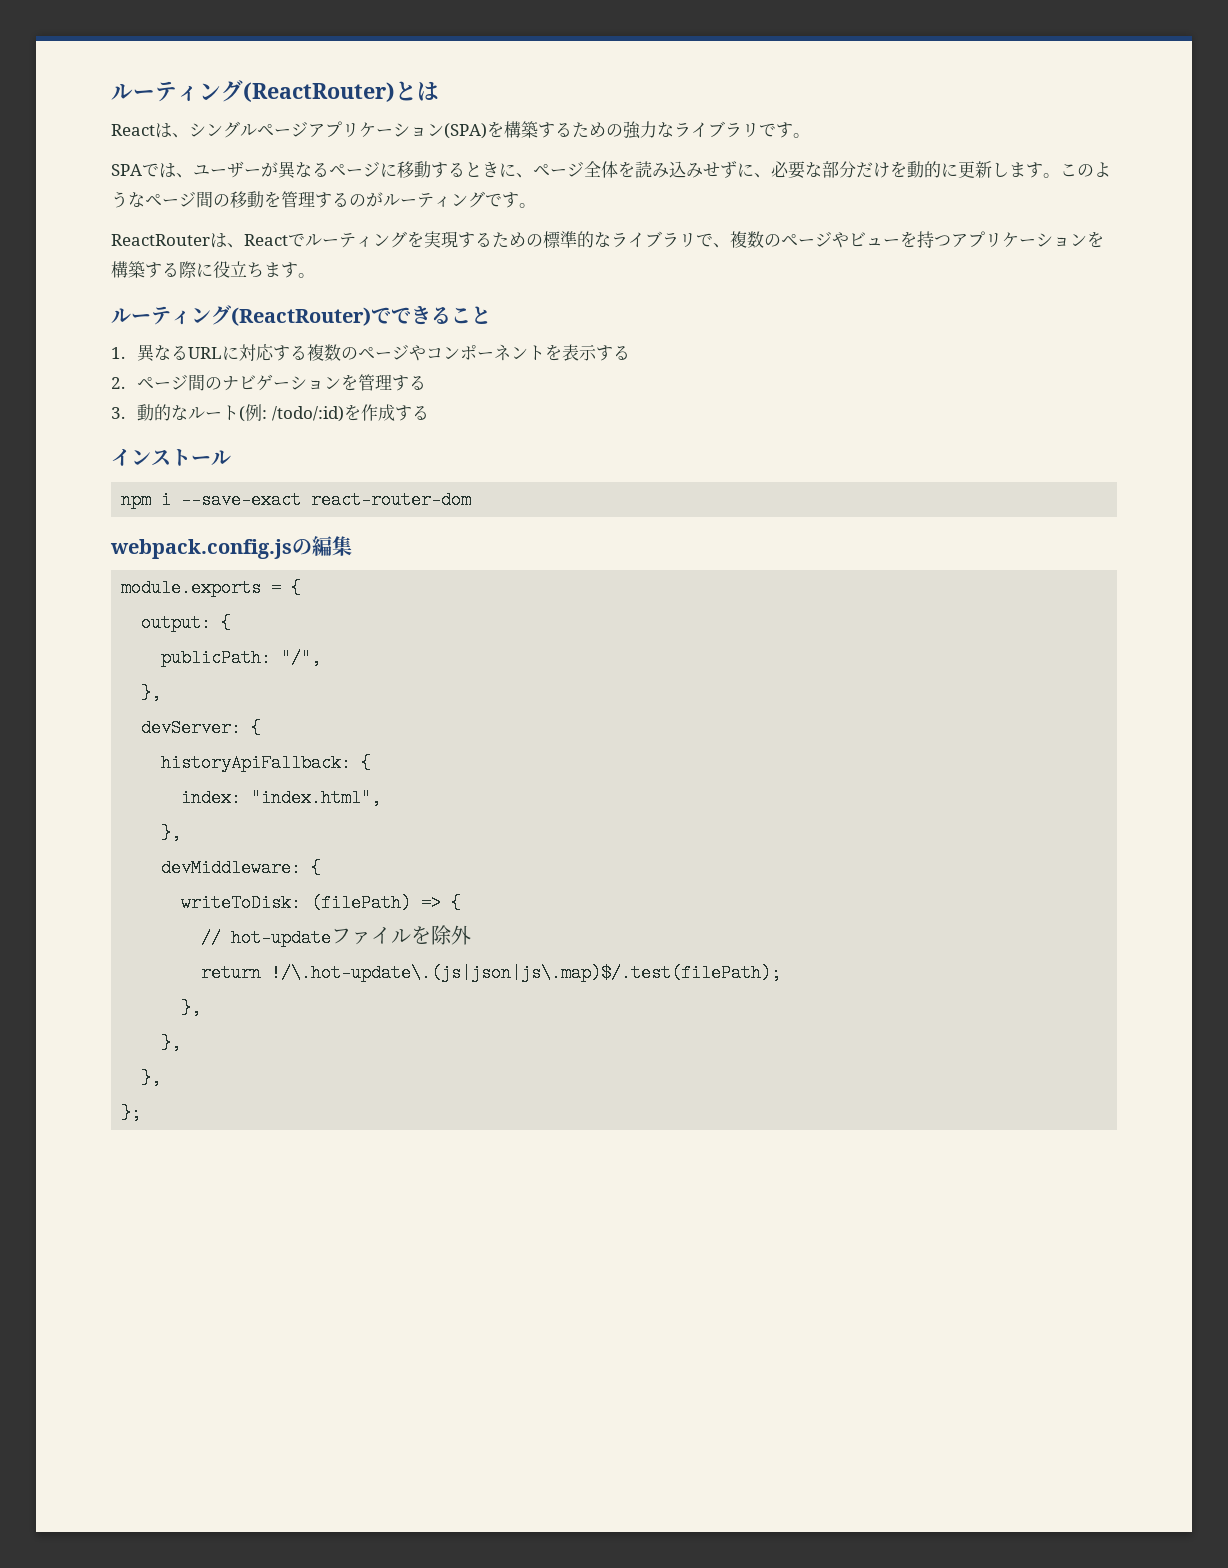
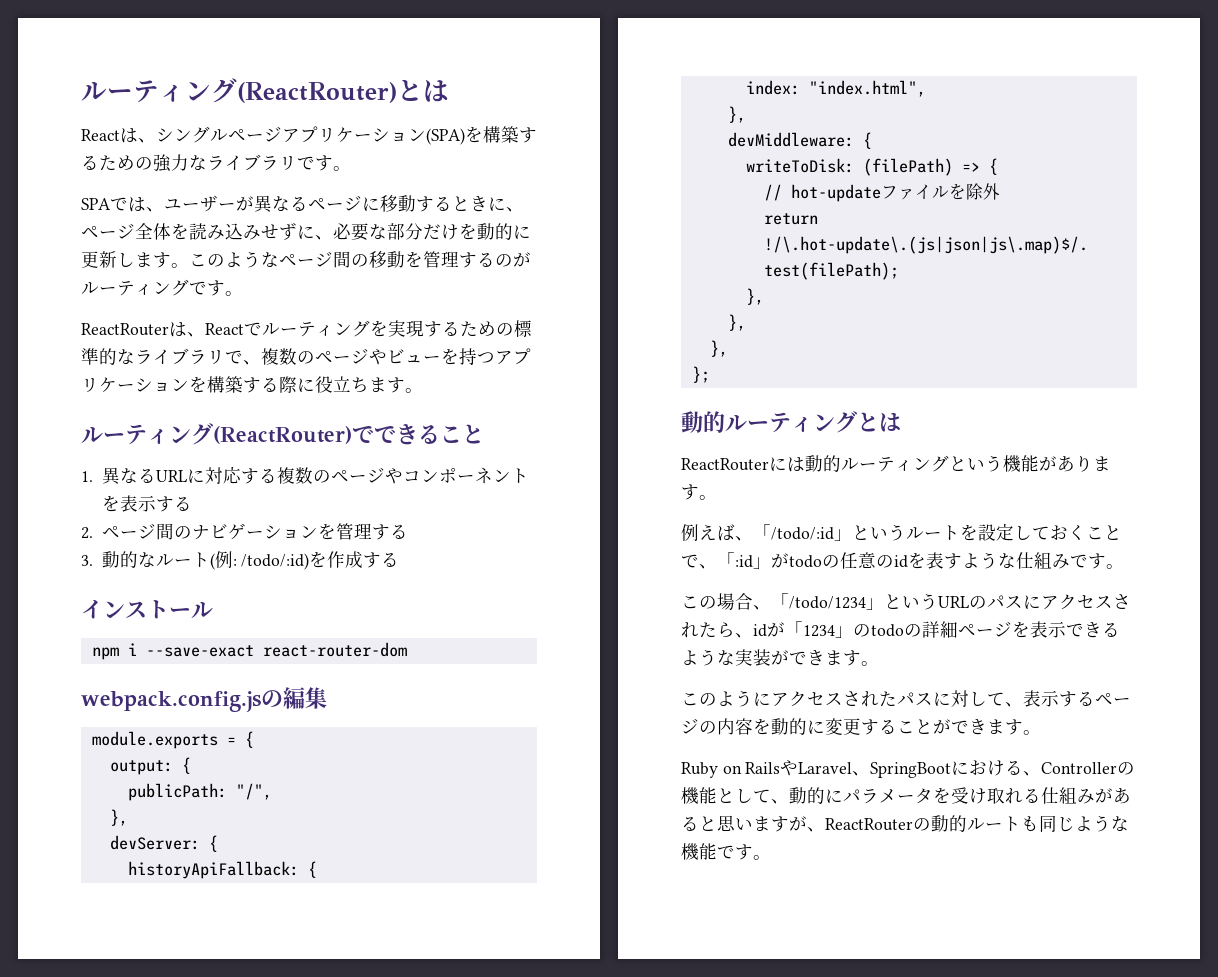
+ 動的ルーティングとは
+ ReactRouterには動的ルーティングという機能があります。
+ 例えば、「/todo/:id」というルートを設定しておくことで、「:id」がtodoの任意のidを表すような仕組みです。
+ この場合、「/todo/1234」というURLのパスにアクセスされたら、idが「1234」のtodoの詳細ページを表示できるような実装ができます。
+ このようにアクセスされたパスに対して、表示するページの内容を動的に変更することができます。
+ Ruby on RailsやLaravel、SpringBootにおける、Controllerの機能として、動的にパラメータを受け取れる仕組みがあると思いますが、ReactRouterの動的ルートも同じような機能です。

